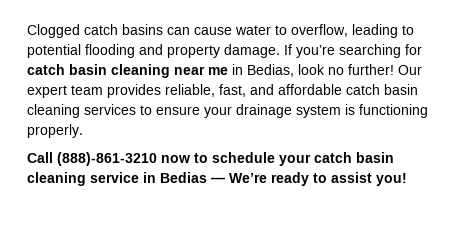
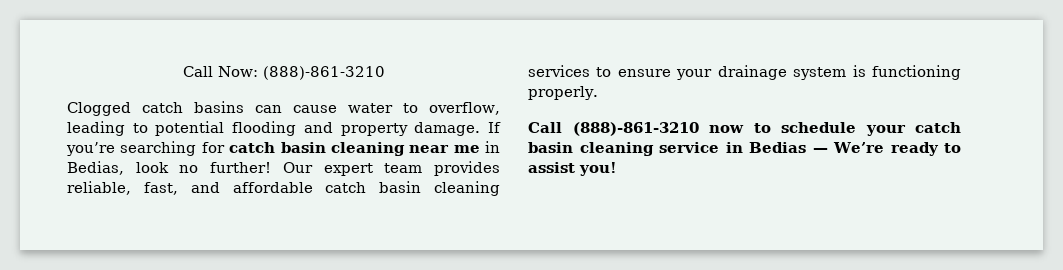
+ Call Now: (888)-861-3210

